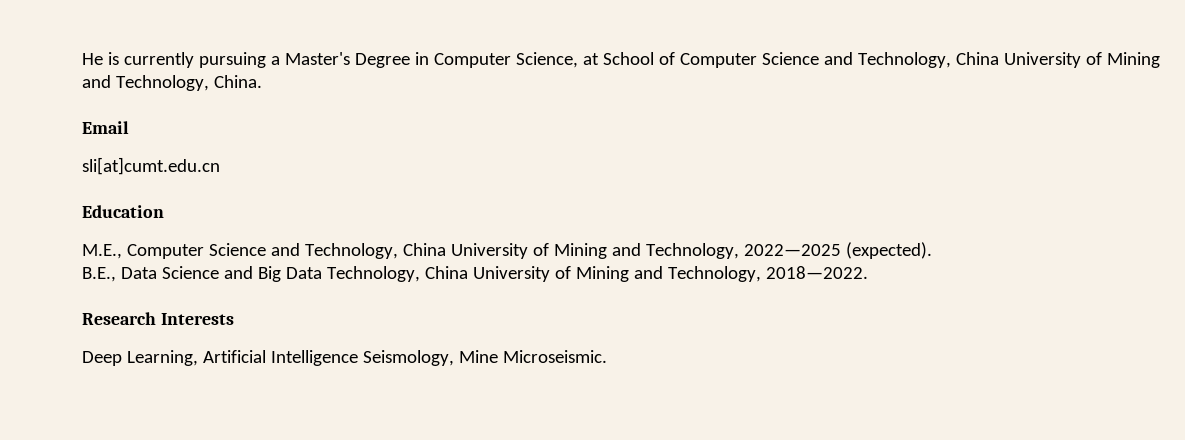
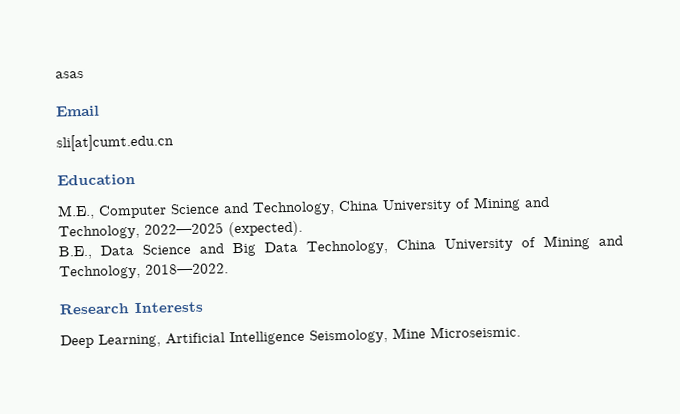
- He is currently pursuing a Master's Degree in Computer Science, at School of Computer Science and Technology, China University of Mining and Technology, China.
+ asas

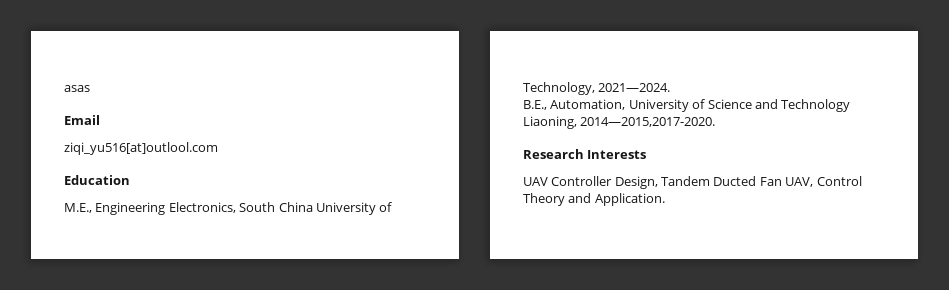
- sli[at]cumt.edu.cn
+ ziqi_yu516[at]outlool.com
- M.E., Computer Science and Technology, China University of Mining and Technology, 2022—2025 (expected).
- B.E., Data Science and Big Data Technology, China University of Mining and Technology, 2018—2022.
+ M.E., Engineering Electronics, South China University of Technology, 2021—2024.
+ B.E., Automation, University of Science and Technology Liaoning, 2014—2015,2017-2020.
  Research Interests
- Deep Learning, Artificial Intelligence Seismology, Mine Microseismic.
+ UAV Controller Design, Tandem Ducted Fan UAV, Control Theory and Application.

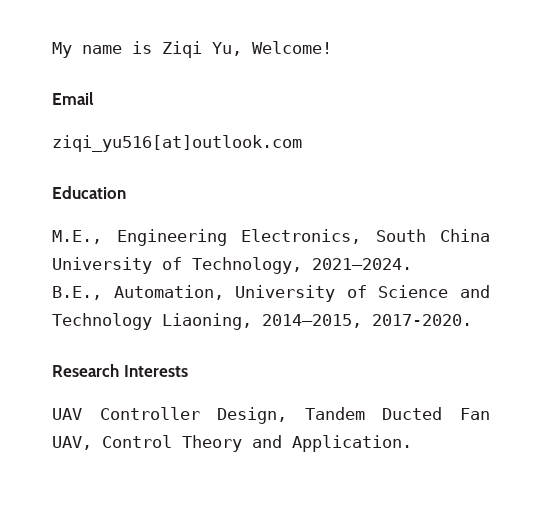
- asas
+ My name is Ziqi Yu, Welcome!
- ziqi_yu516[at]outlool.com
+ ziqi_yu516[at]outlook.com
- B.E., Automation, University of Science and Technology Liaoning, 2014—2015,2017-2020.
+ B.E., Automation, University of Science and Technology Liaoning, 2014—2015, 2017-2020.

